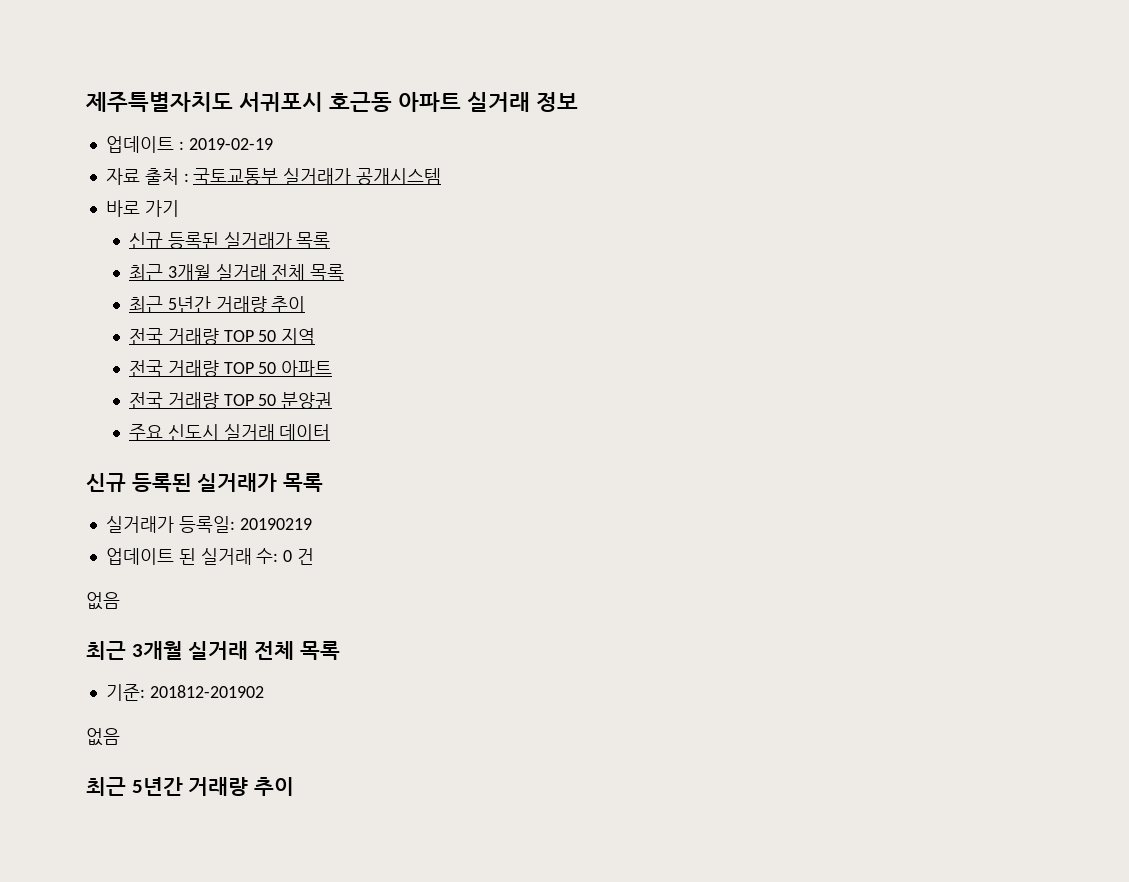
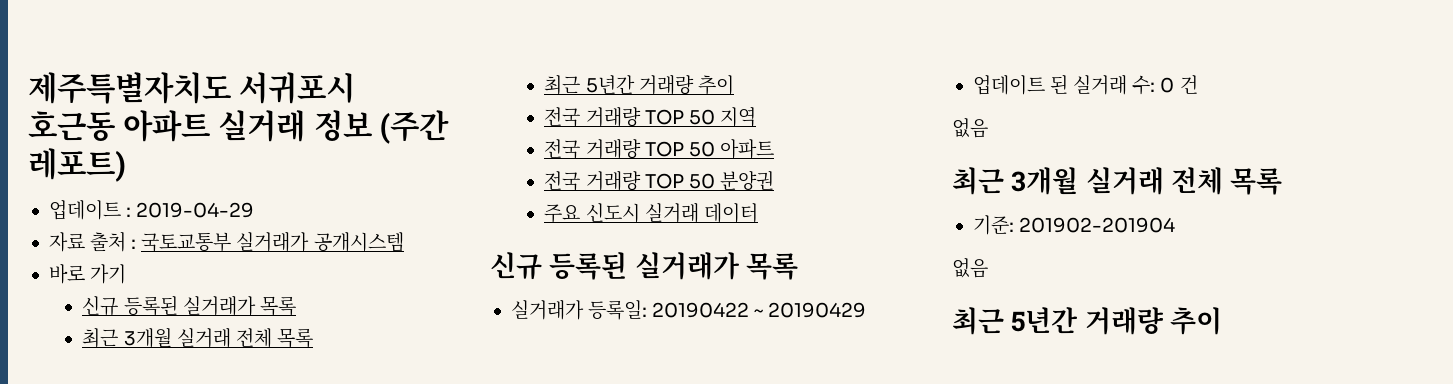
- 제주특별자치도 서귀포시 호근동 아파트 실거래 정보
+ 제주특별자치도 서귀포시 호근동 아파트 실거래 정보 (주간 레포트)
- 업데이트 : 2019-02-19
+ 업데이트 : 2019-04-29
- 실거래가 등록일: 20190219
+ 실거래가 등록일: 20190422 ~ 20190429
- 기준: 201812-201902
+ 기준: 201902-201904

